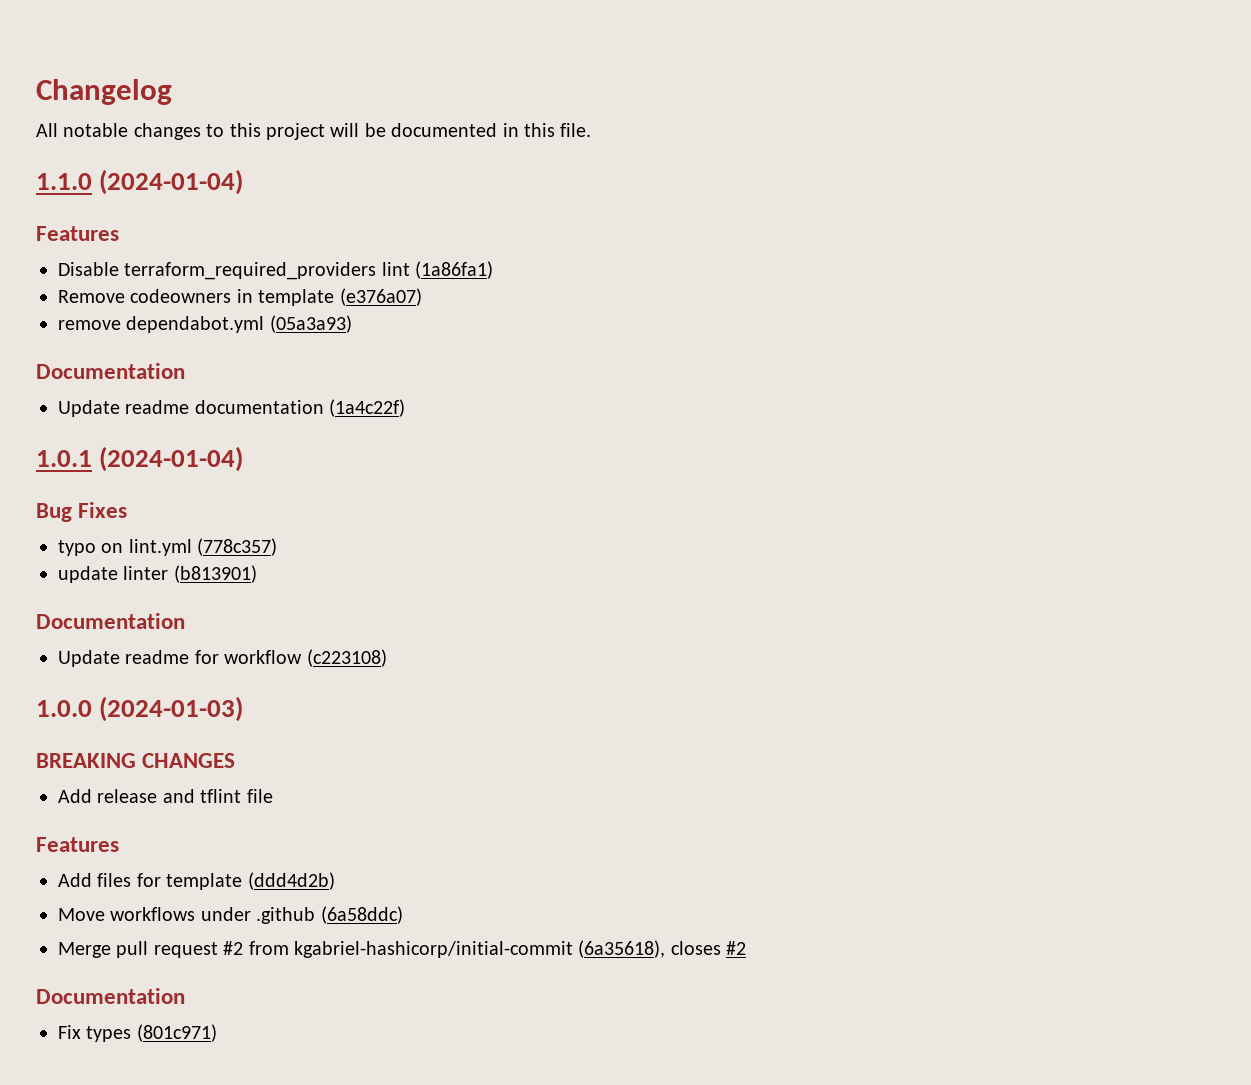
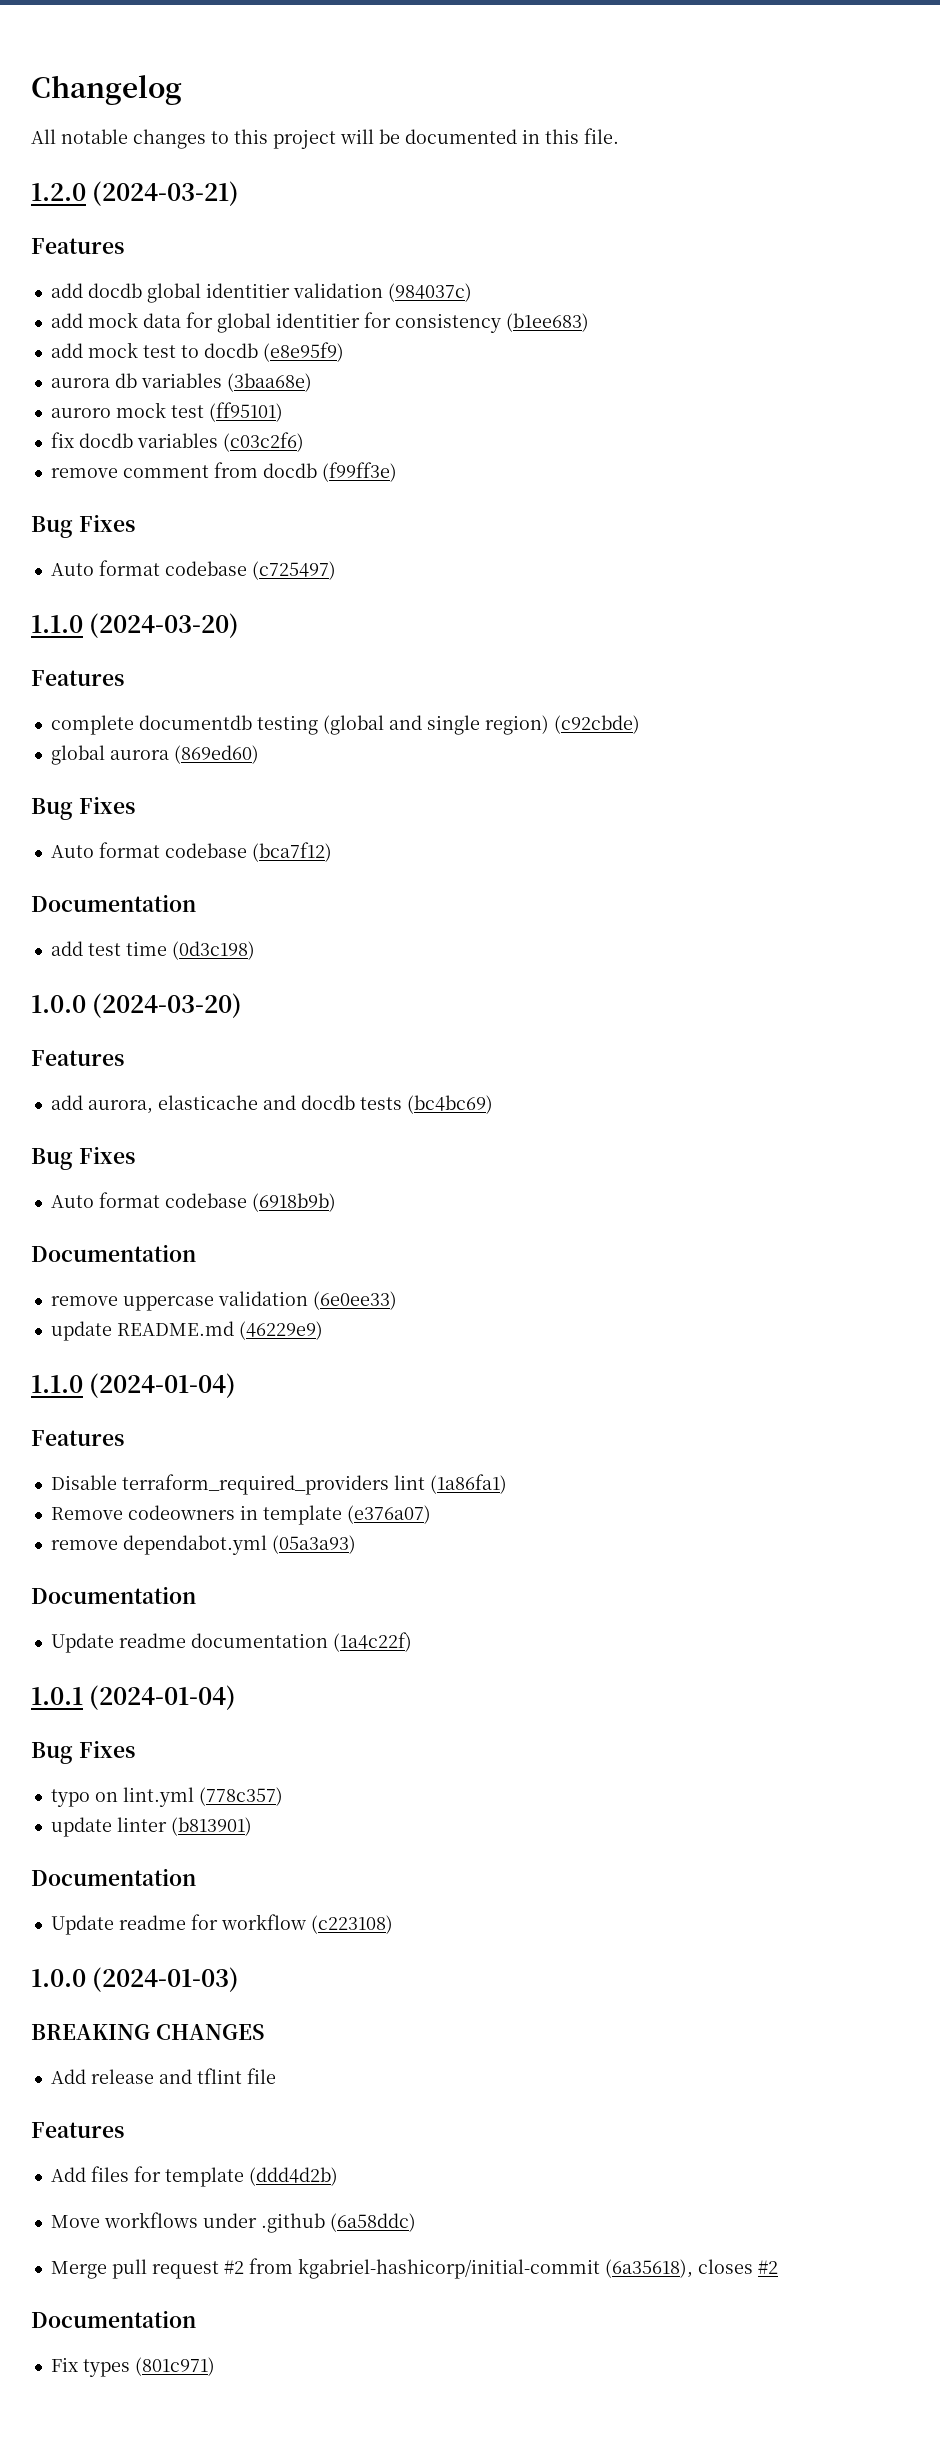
+ 1.2.0 (2024-03-21)
+ Features
+ add docdb global identitier validation (984037c)
+ add mock data for global identitier for consistency (b1ee683)
+ add mock test to docdb (e8e95f9)
+ aurora db variables (3baa68e)
+ auroro mock test (ff95101)
+ fix docdb variables (c03c2f6)
+ remove comment from docdb (f99ff3e)
+ Bug Fixes
+ Auto format codebase (c725497)
+ 1.1.0 (2024-03-20)
+ Features
+ complete documentdb testing (global and single region) (c92cbde)
+ global aurora (869ed60)
+ Bug Fixes
+ Auto format codebase (bca7f12)
+ Documentation
+ add test time (0d3c198)
+ 1.0.0 (2024-03-20)
+ Features
+ add aurora, elasticache and docdb tests (bc4bc69)
+ Bug Fixes
+ Auto format codebase (6918b9b)
+ Documentation
+ remove uppercase validation (6e0ee33)
+ update README.md (46229e9)

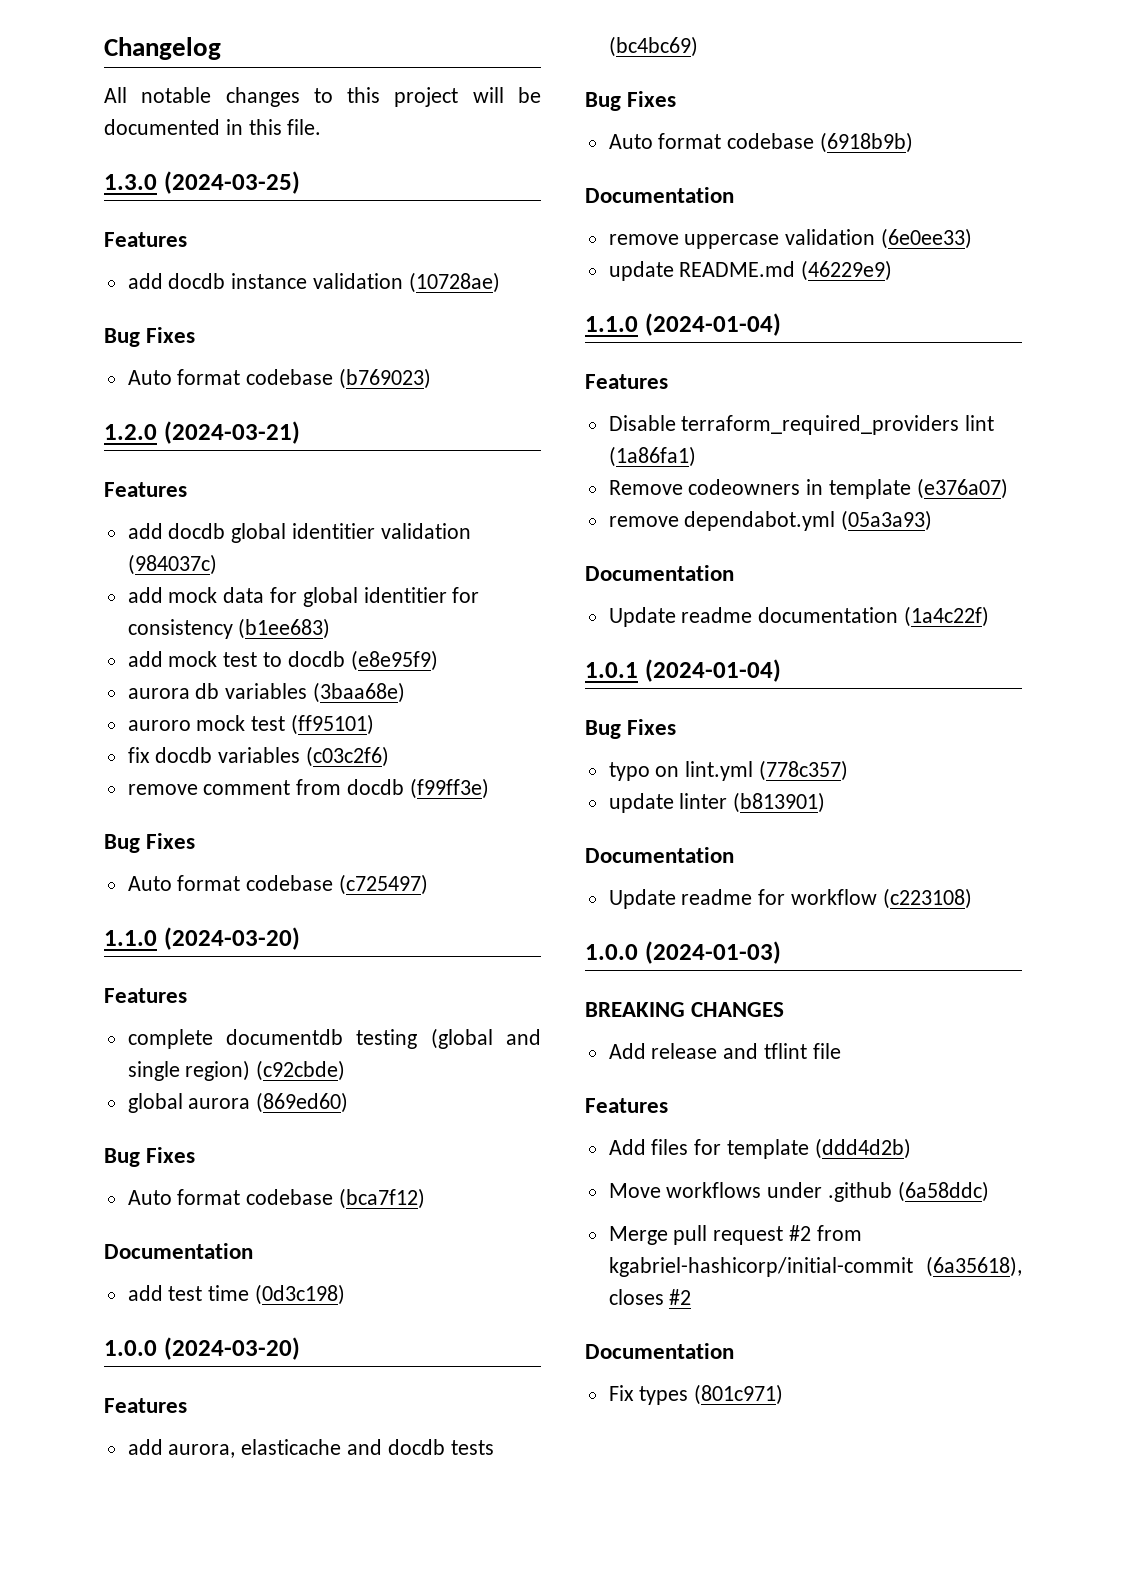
+ 1.3.0 (2024-03-25)
+ Features
+ add docdb instance validation (10728ae)
+ Bug Fixes
+ Auto format codebase (b769023)

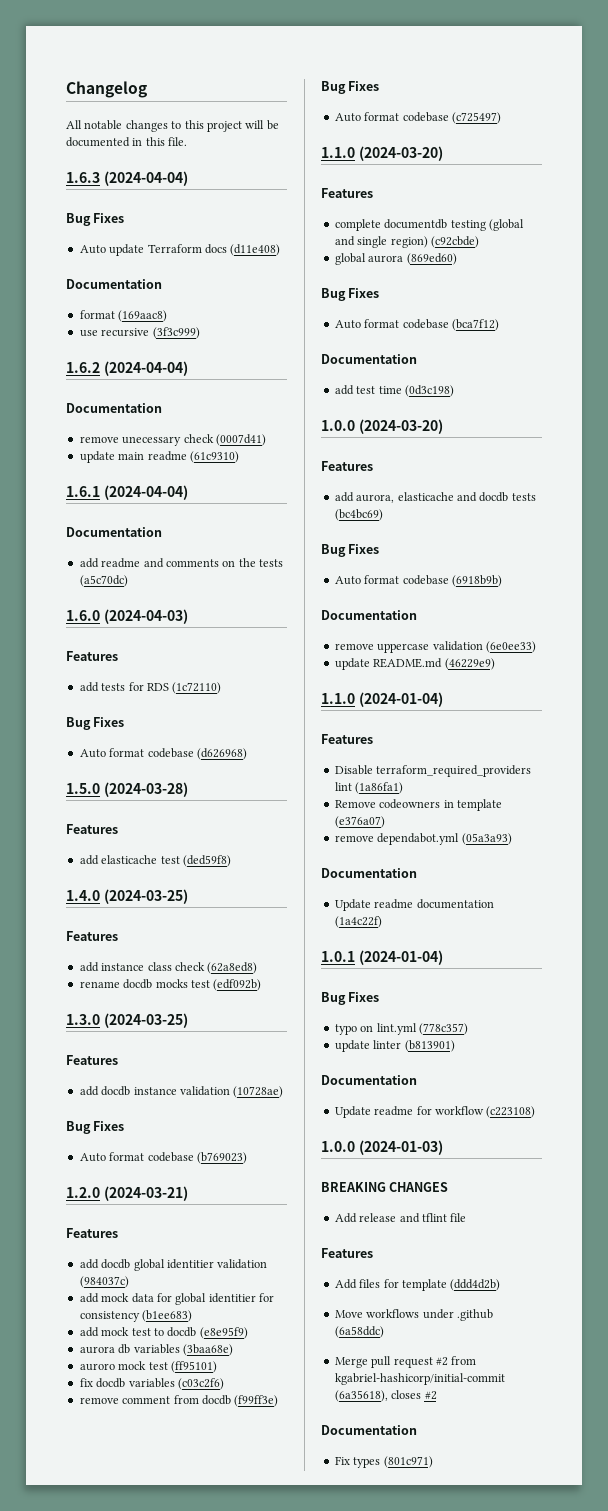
+ 1.6.3 (2024-04-04)
+ Bug Fixes
+ Auto update Terraform docs (d11e408)
+ Documentation
+ format (169aac8)
+ use recursive (3f3c999)
+ 1.6.2 (2024-04-04)
+ Documentation
+ remove unecessary check (0007d41)
+ update main readme (61c9310)
+ 1.6.1 (2024-04-04)
+ Documentation
+ add readme and comments on the tests (a5c70dc)
+ 1.6.0 (2024-04-03)
+ Features
+ add tests for RDS (1c72110)
+ Bug Fixes
+ Auto format codebase (d626968)
+ 1.5.0 (2024-03-28)
+ Features
+ add elasticache test (ded59f8)
+ 1.4.0 (2024-03-25)
+ Features
+ add instance class check (62a8ed8)
+ rename docdb mocks test (edf092b)

